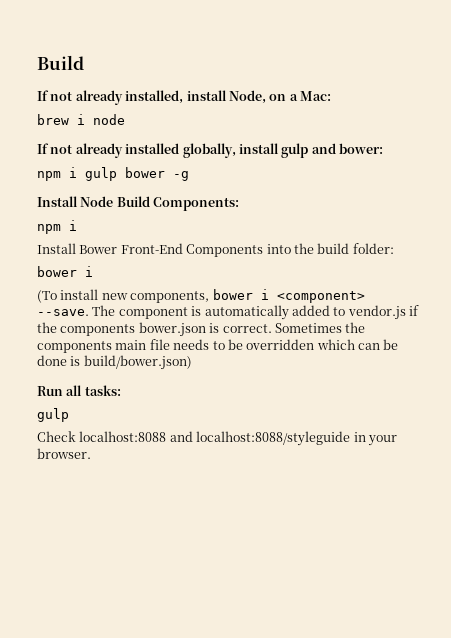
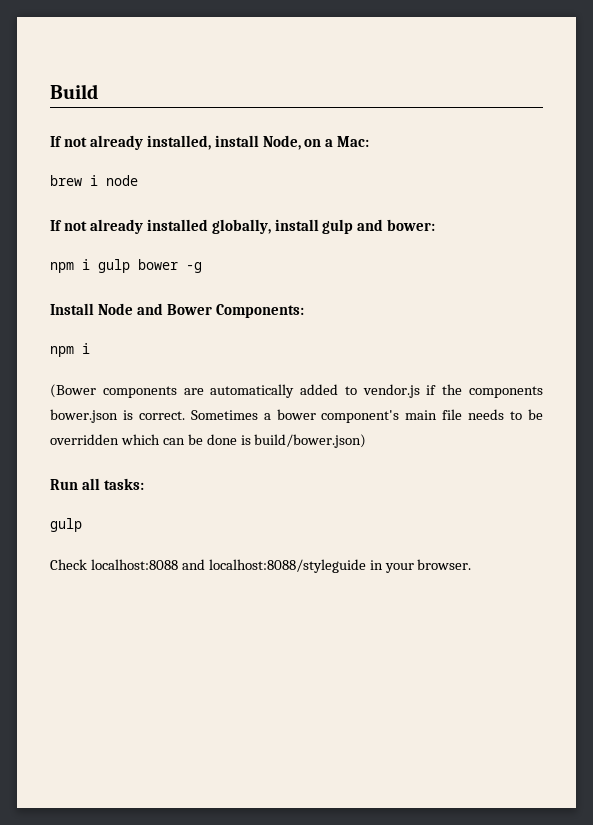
- Install Node Build Components:
+ Install Node and Bower Components:
- Install Bower Front-End Components into the build folder:
- bower i
- (To install new components, bower i <component> --save. The component is automatically added to vendor.js if the components bower.json is correct.
+ (Bower components are automatically added to vendor.js if the components bower.json is correct.
- Sometimes the components main file needs to be overridden which can be done is build/bower.json)
+ Sometimes a bower component's main file needs to be overridden which can be done is build/bower.json)

